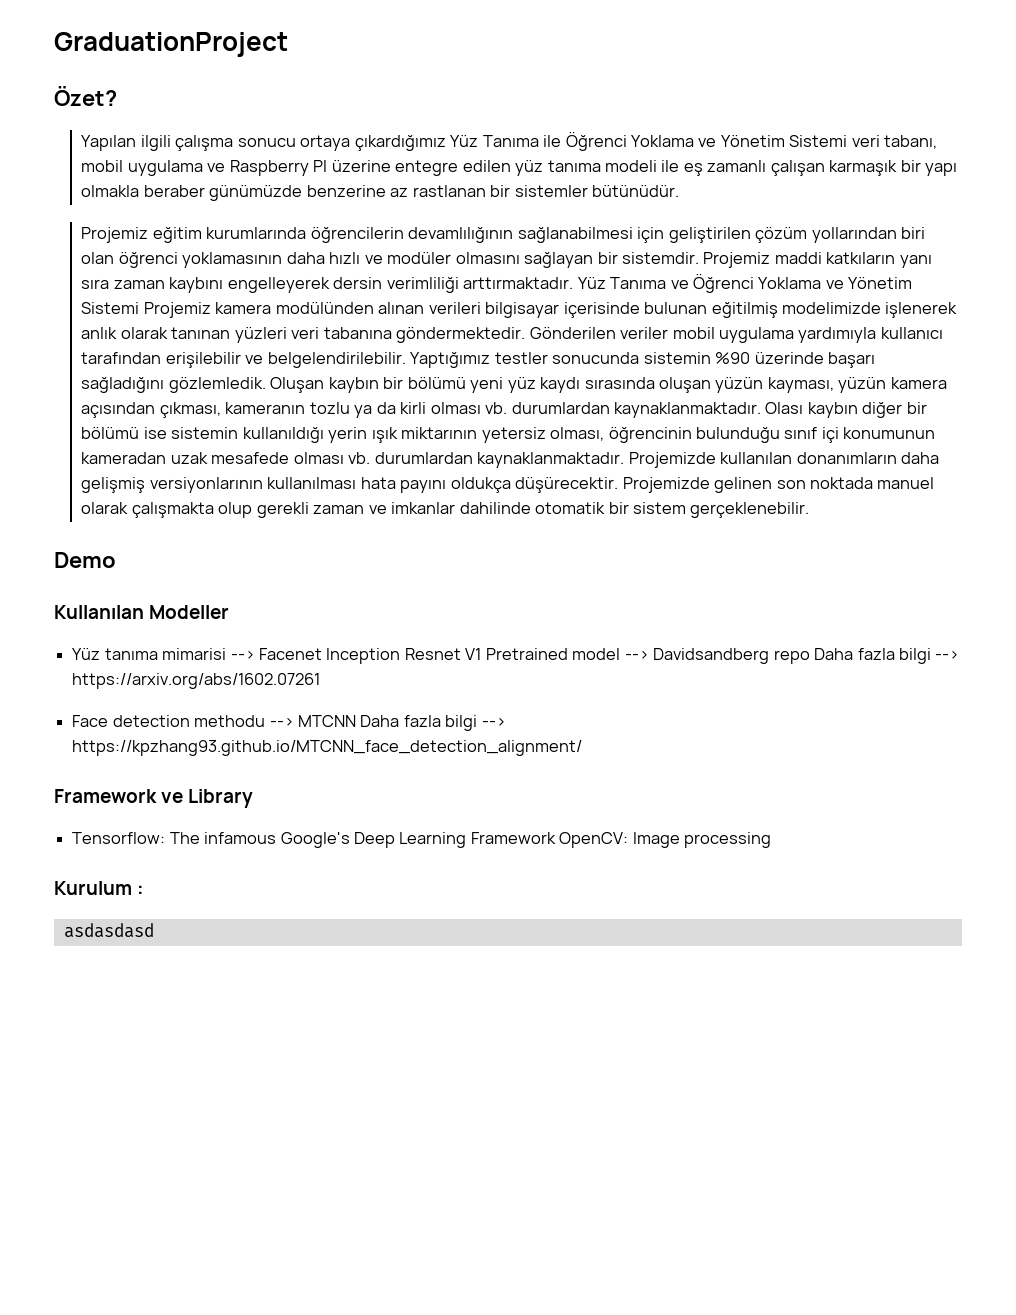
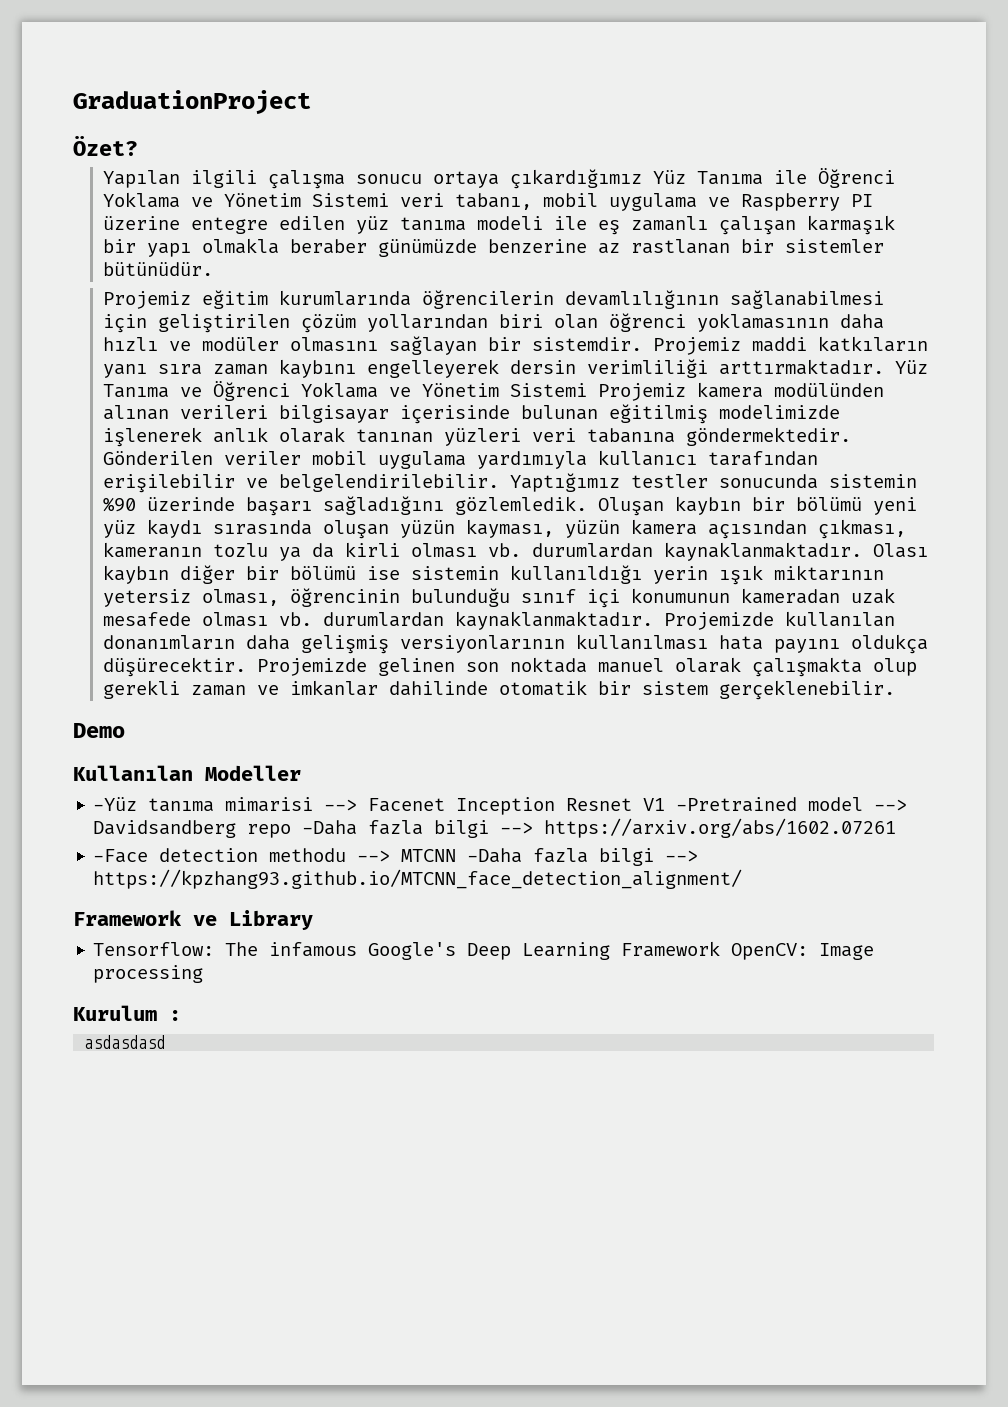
- Yüz tanıma mimarisi --> Facenet Inception Resnet V1 Pretrained model --> Davidsandberg repo Daha fazla bilgi --> https://arxiv.org/abs/1602.07261
+ -Yüz tanıma mimarisi --> Facenet Inception Resnet V1 -Pretrained model --> Davidsandberg repo -Daha fazla bilgi --> https://arxiv.org/abs/1602.07261
- Face detection methodu --> MTCNN Daha fazla bilgi --> https://kpzhang93.github.io/MTCNN_face_detection_alignment/
+ -Face detection methodu --> MTCNN -Daha fazla bilgi --> https://kpzhang93.github.io/MTCNN_face_detection_alignment/

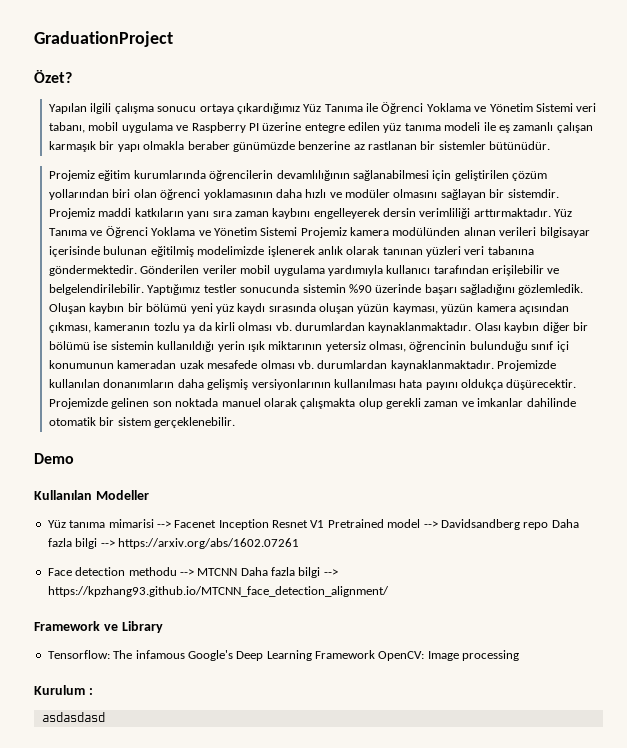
- -Yüz tanıma mimarisi --> Facenet Inception Resnet V1 -Pretrained model --> Davidsandberg repo -Daha fazla bilgi --> https://arxiv.org/abs/1602.07261
+ Yüz tanıma mimarisi --> Facenet Inception Resnet V1 Pretrained model --> Davidsandberg repo Daha fazla bilgi --> https://arxiv.org/abs/1602.07261
- -Face detection methodu --> MTCNN -Daha fazla bilgi --> https://kpzhang93.github.io/MTCNN_face_detection_alignment/
+ Face detection methodu --> MTCNN Daha fazla bilgi --> https://kpzhang93.github.io/MTCNN_face_detection_alignment/

